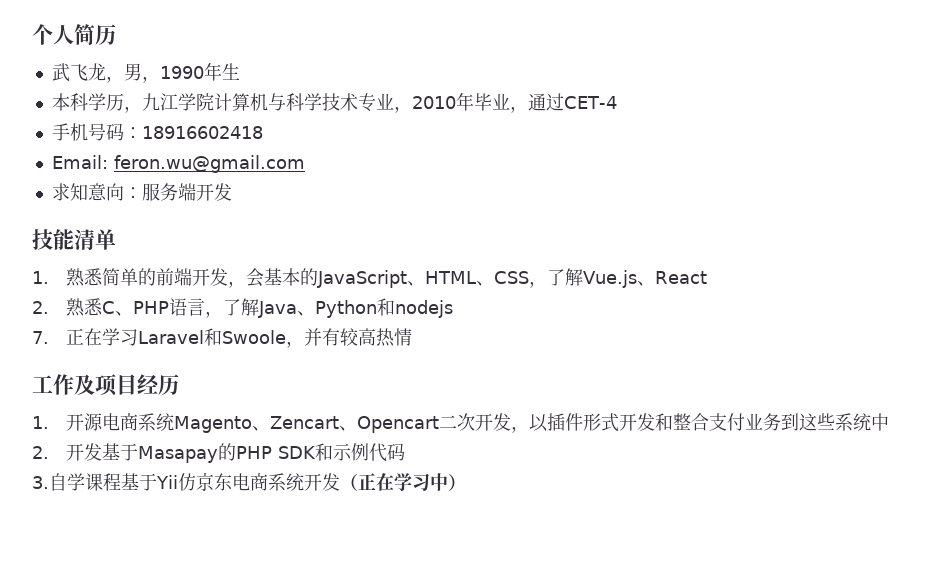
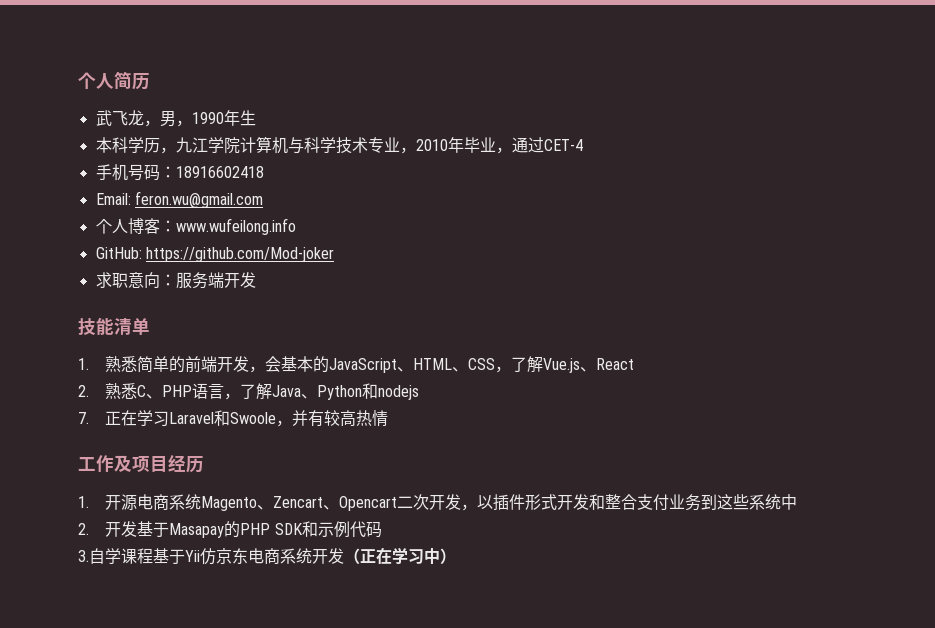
+ 个人博客：www.wufeilong.info
+ GitHub: https://github.com/Mod-joker
- 求知意向：服务端开发
+ 求职意向：服务端开发

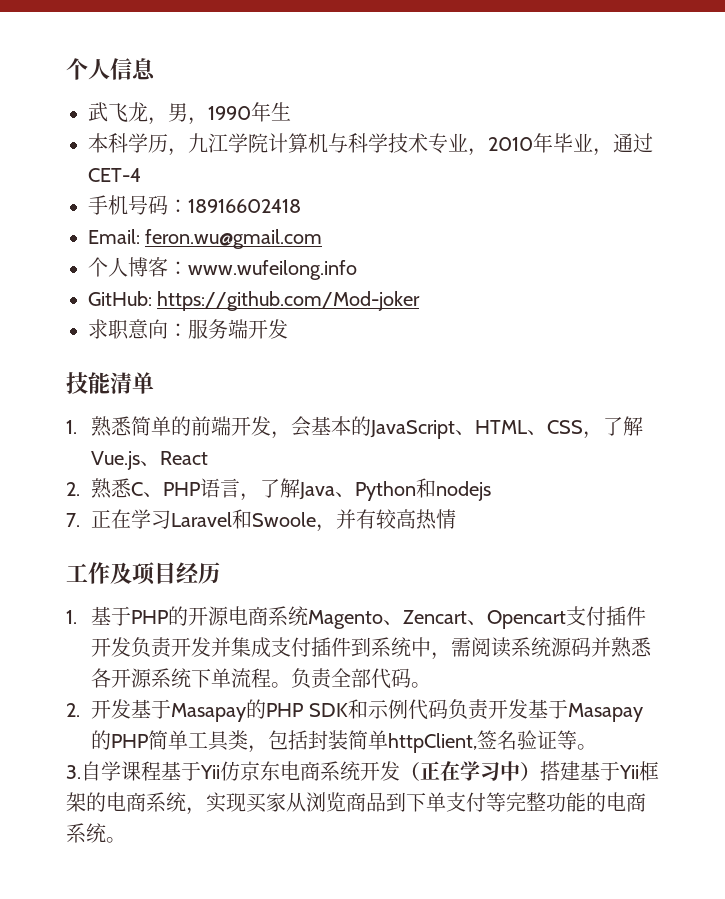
- 个人简历
+ 个人信息
- 1.开源电商系统Magento、Zencart、Opencart二次开发，以插件形式开发和整合支付业务到这些系统中
+ 1.基于PHP的开源电商系统Magento、Zencart、Opencart支付插件开发负责开发并集成支付插件到系统中，需阅读系统源码并熟悉各开源系统下单流程。负责全部代码。
- 2.开发基于Masapay的PHP SDK和示例代码
+ 2.开发基于Masapay的PHP SDK和示例代码负责开发基于Masapay的PHP简单工具类，包括封装简单httpClient,签名验证等。
- 3.自学课程基于Yii仿京东电商系统开发（正在学习中）
+ 3.自学课程基于Yii仿京东电商系统开发（正在学习中）搭建基于Yii框架的电商系统，实现买家从浏览商品到下单支付等完整功能的电商系统。

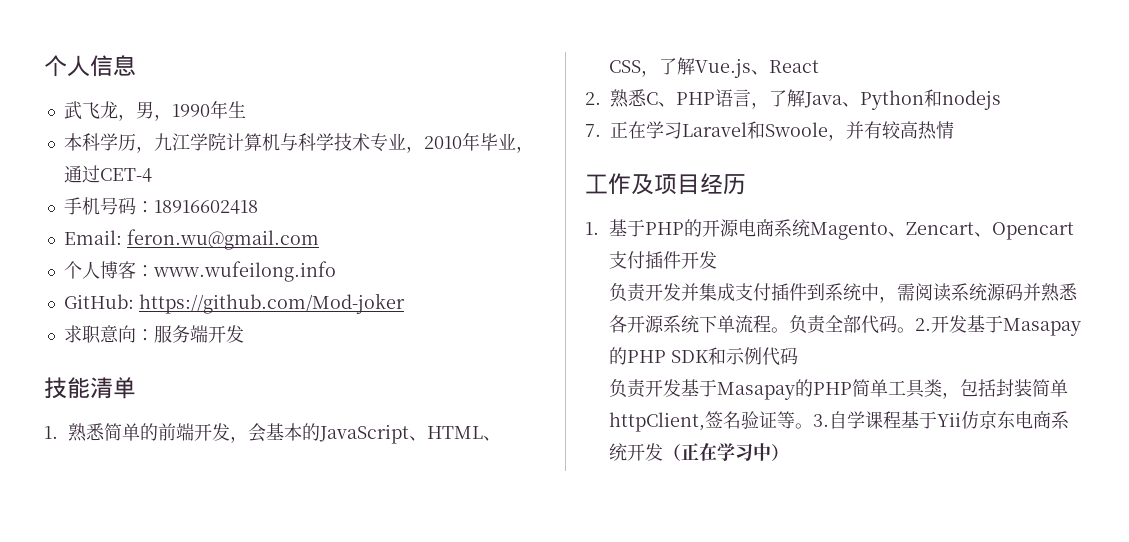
- 1.基于PHP的开源电商系统Magento、Zencart、Opencart支付插件开发负责开发并集成支付插件到系统中，需阅读系统源码并熟悉各开源系统下单流程。
+ 1.基于PHP的开源电商系统Magento、Zencart、Opencart支付插件开发
+ 负责开发并集成支付插件到系统中，需阅读系统源码并熟悉各开源系统下单流程。
- 负责全部代码。
- 2.开发基于Masapay的PHP SDK和示例代码负责开发基于Masapay的PHP简单工具类，包括封装简单httpClient,签名验证等。
- 3.自学课程基于Yii仿京东电商系统开发（正在学习中）搭建基于Yii框架的电商系统，实现买家从浏览商品到下单支付等完整功能的电商系统。
+ 负责全部代码。2.开发基于Masapay的PHP SDK和示例代码
+ 负责开发基于Masapay的PHP简单工具类，包括封装简单httpClient,签名验证等。3.自学课程基于Yii仿京东电商系统开发（正在学习中）

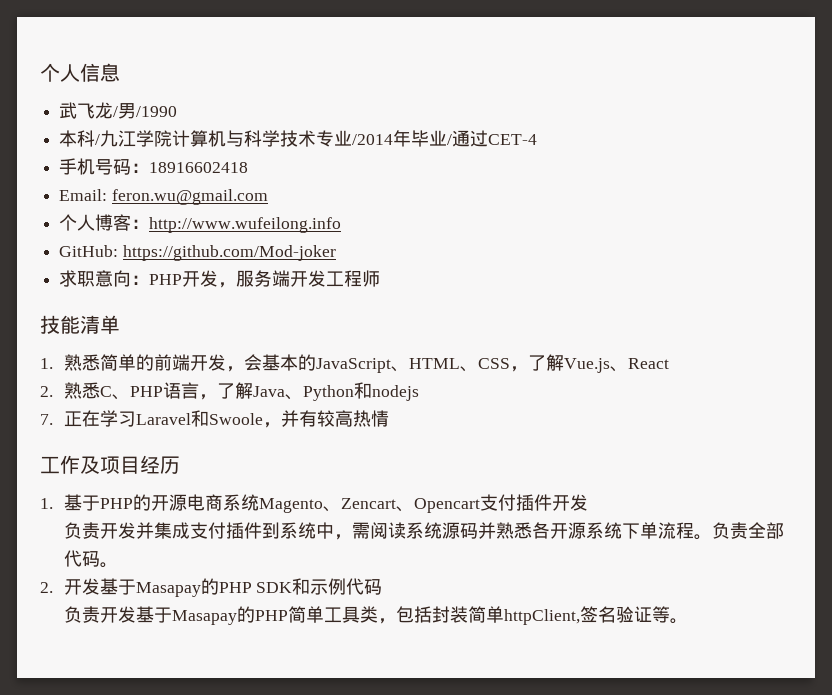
- 武飞龙，男，1990年生
+ 武飞龙/男/1990
- 本科学历，九江学院计算机与科学技术专业，2010年毕业，通过CET-4
+ 本科/九江学院计算机与科学技术专业/2014年毕业/通过CET-4
- 个人博客：www.wufeilong.info
+ 个人博客：http://www.wufeilong.info
- 求职意向：服务端开发
+ 求职意向：PHP开发，服务端开发工程师
- 负责全部代码。2.开发基于Masapay的PHP SDK和示例代码
+ 负责全部代码。
+ 2.开发基于Masapay的PHP SDK和示例代码
- 3.自学课程基于Yii仿京东电商系统开发（正在学习中）

